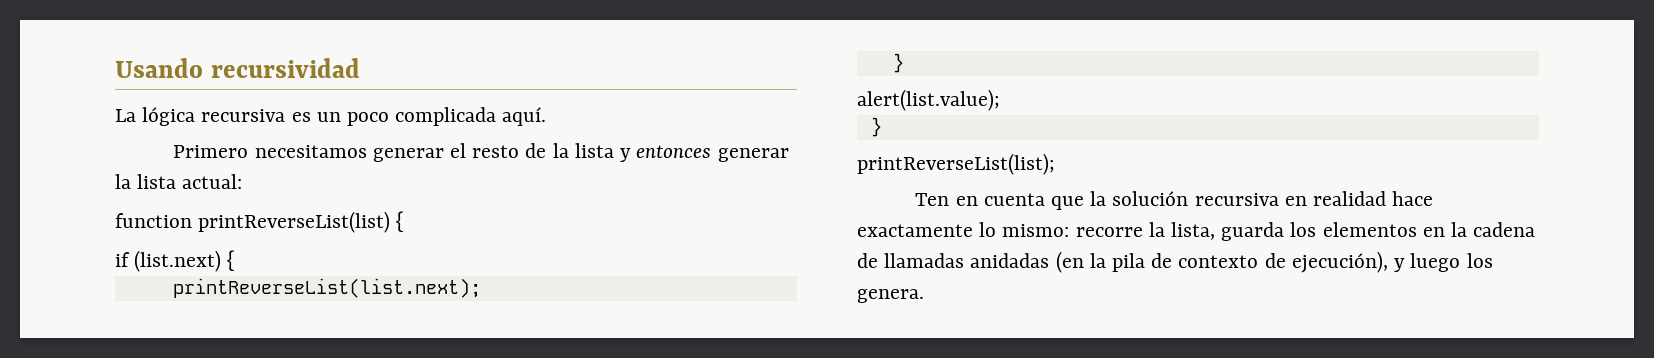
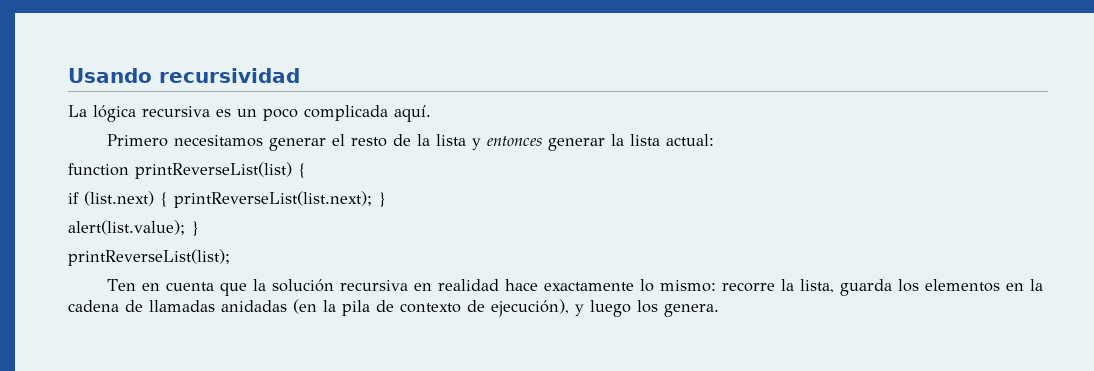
- if (list.next) {
- printReverseList(list.next);
- }
+ if (list.next) { printReverseList(list.next); }
- alert(list.value);
- }
+ alert(list.value); }

